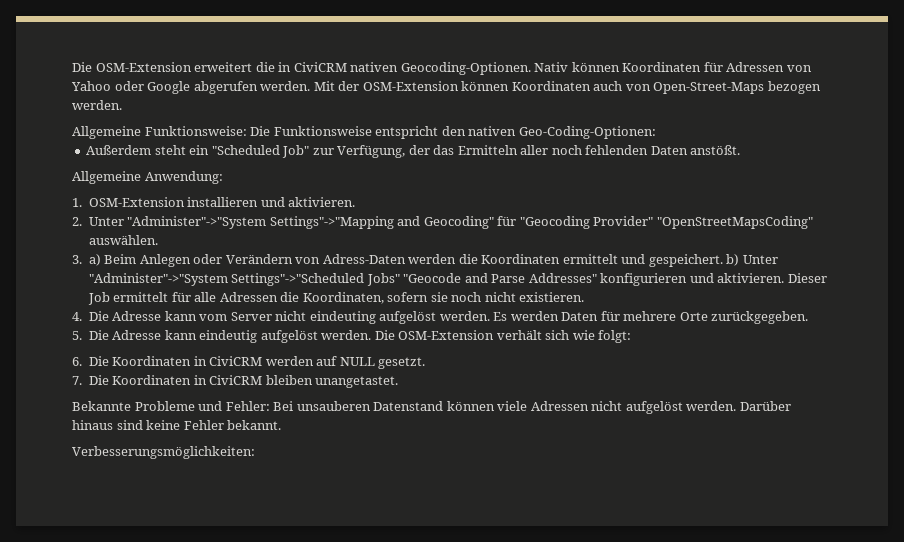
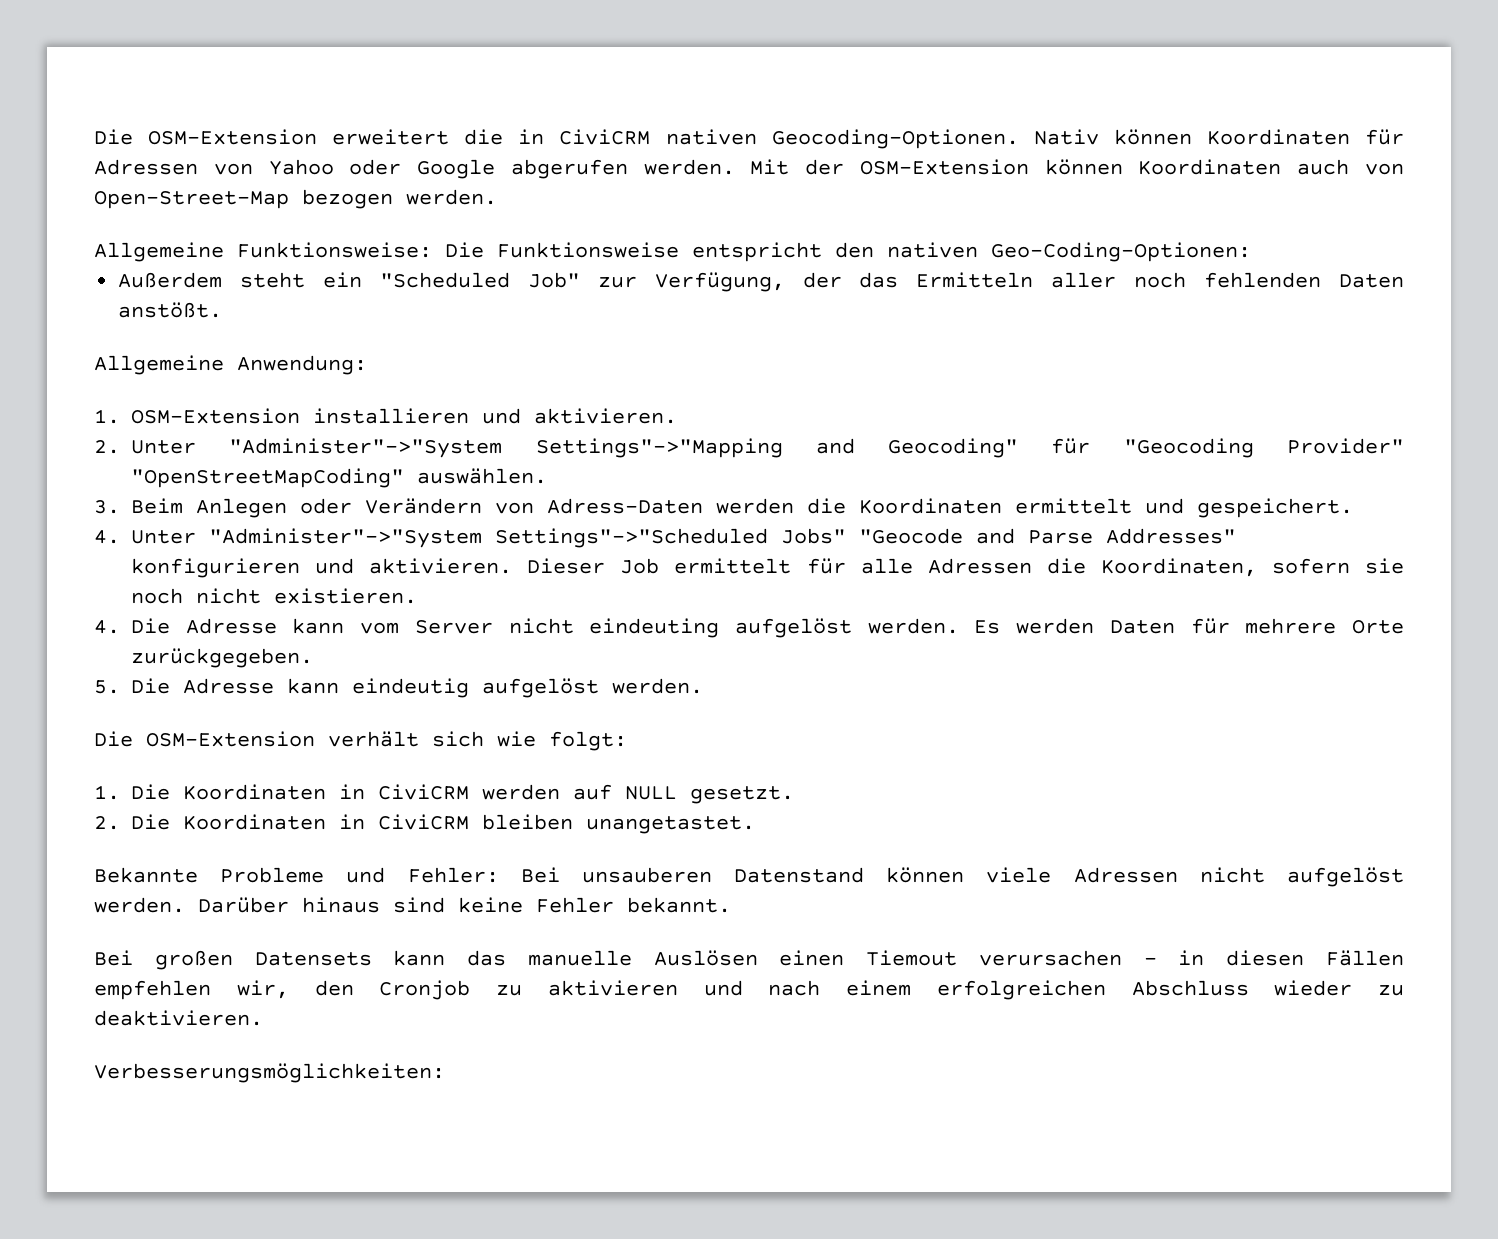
- Mit der OSM-Extension können Koordinaten auch von Open-Street-Maps bezogen werden.
+ Mit der OSM-Extension können Koordinaten auch von Open-Street-Map bezogen werden.
- 2. Unter "Administer"->"System Settings"->"Mapping and Geocoding" für "Geocoding Provider" "OpenStreetMapsCoding" auswählen.
+ 2. Unter "Administer"->"System Settings"->"Mapping and Geocoding" für "Geocoding Provider" "OpenStreetMapCoding" auswählen.
- 3. a) Beim Anlegen oder Verändern von Adress-Daten werden die Koordinaten ermittelt und gespeichert. b) Unter "Administer"->"System Settings"->"Scheduled Jobs" "Geocode and Parse Addresses" konfigurieren und aktivieren.
+ 3. Beim Anlegen oder Verändern von Adress-Daten werden die Koordinaten ermittelt und gespeichert.
+ 4. Unter "Administer"->"System Settings"->"Scheduled Jobs" "Geocode and Parse Addresses" konfigurieren und aktivieren.
- 5. Die Adresse kann eindeutig aufgelöst werden. Die OSM-Extension verhält sich wie folgt:
+ 5. Die Adresse kann eindeutig aufgelöst werden.
+ Die OSM-Extension verhält sich wie folgt:
- 6. Die Koordinaten in CiviCRM werden auf NULL gesetzt.
+ 1. Die Koordinaten in CiviCRM werden auf NULL gesetzt.
- 7. Die Koordinaten in CiviCRM bleiben unangetastet.
+ 2. Die Koordinaten in CiviCRM bleiben unangetastet.
+ Bei großen Datensets kann das manuelle Auslösen einen Tiemout verursachen - in diesen Fällen empfehlen wir, den Cronjob zu aktivieren und nach einem erfolgreichen Abschluss wieder zu deaktivieren.

